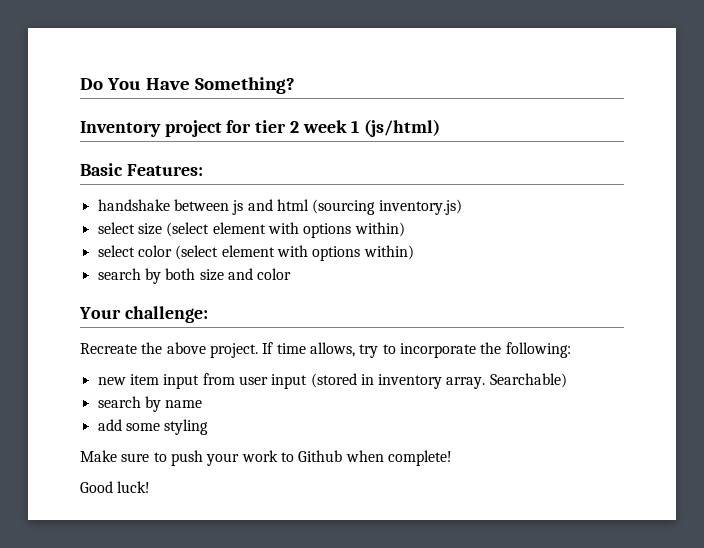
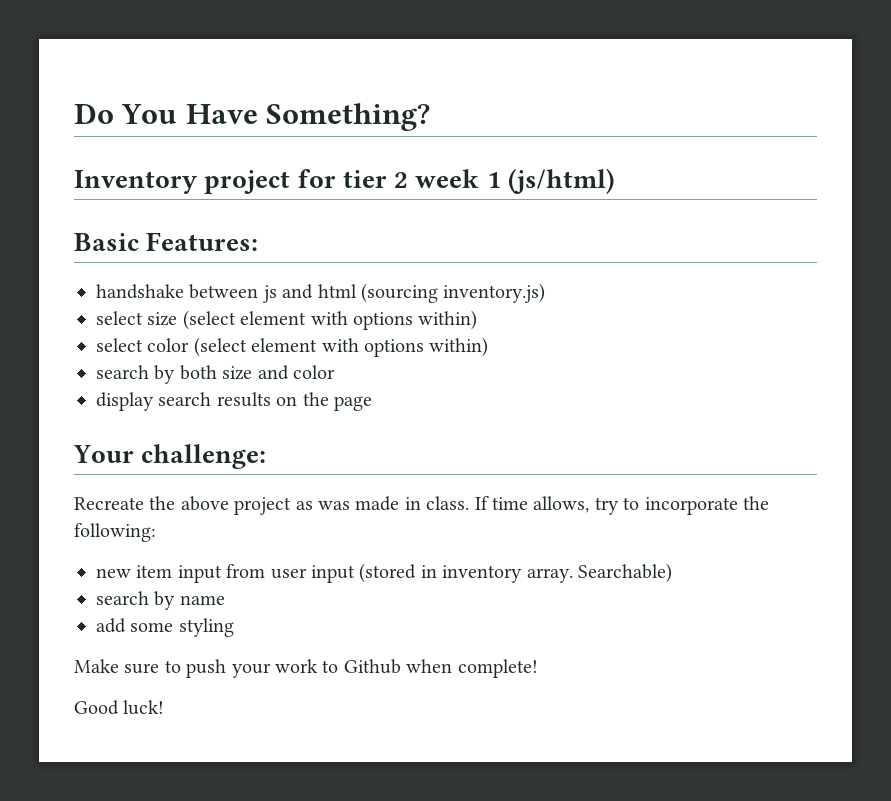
+ display search results on the page
- Recreate the above project.
+ Recreate the above project as was made in class.

